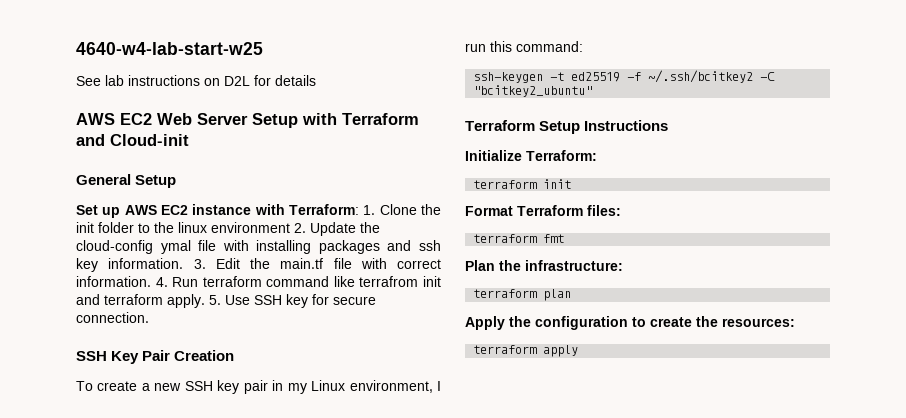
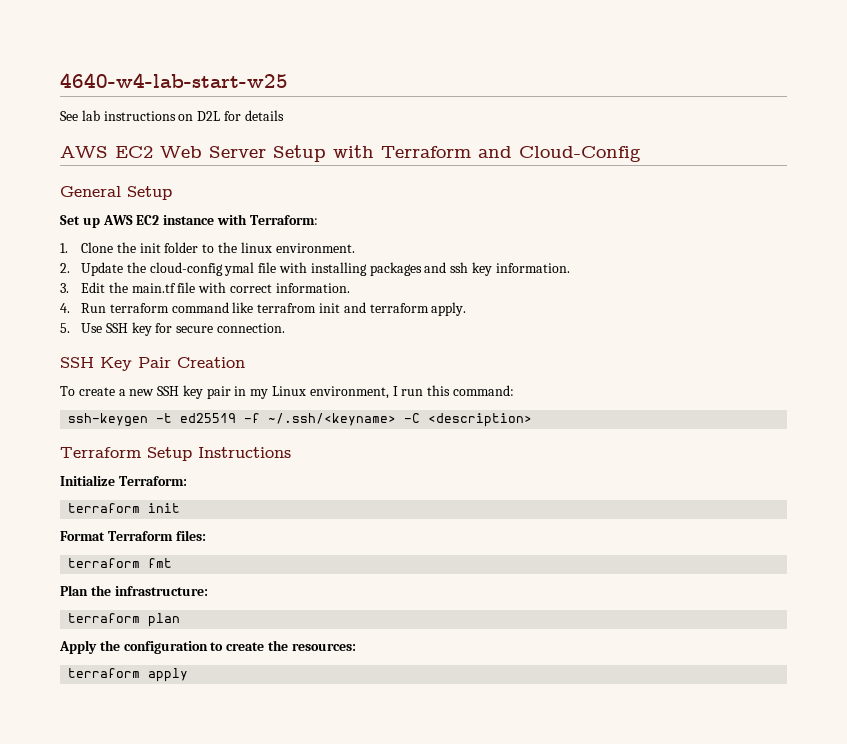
- AWS EC2 Web Server Setup with Terraform and Cloud-init
+ AWS EC2 Web Server Setup with Terraform and Cloud-Config
- Set up AWS EC2 instance with Terraform: 1. Clone the init folder to the linux environment 2. Update the cloud-config ymal file with installing packages and ssh key information. 3. Edit the main.tf file with correct information. 4. Run terraform command like terrafrom init and terraform apply. 5. Use SSH key for secure connection.
+ Set up AWS EC2 instance with Terraform:
+ 1. Clone the init folder to the linux environment.
+ 2. Update the cloud-config ymal file with installing packages and ssh key information.
+ 3. Edit the main.tf file with correct information.
+ 4. Run terraform command like terrafrom init and terraform apply.
+ 5. Use SSH key for secure connection.
- ssh-keygen -t ed25519 -f ~/.ssh/bcitkey2 -C "bcitkey2_ubuntu"
+ ssh-keygen -t ed25519 -f ~/.ssh/<keyname> -C <description>

